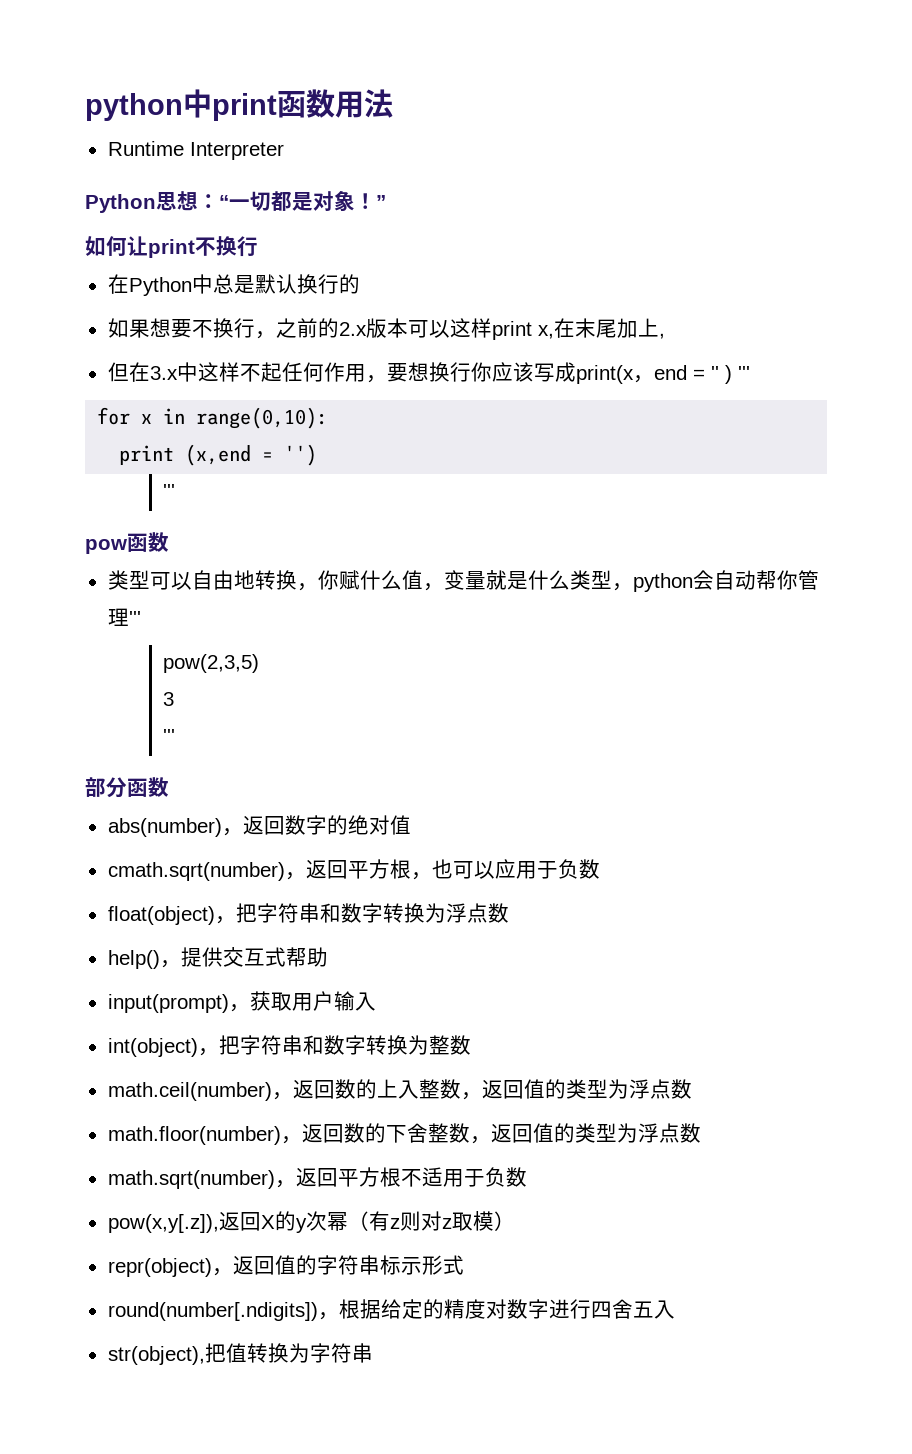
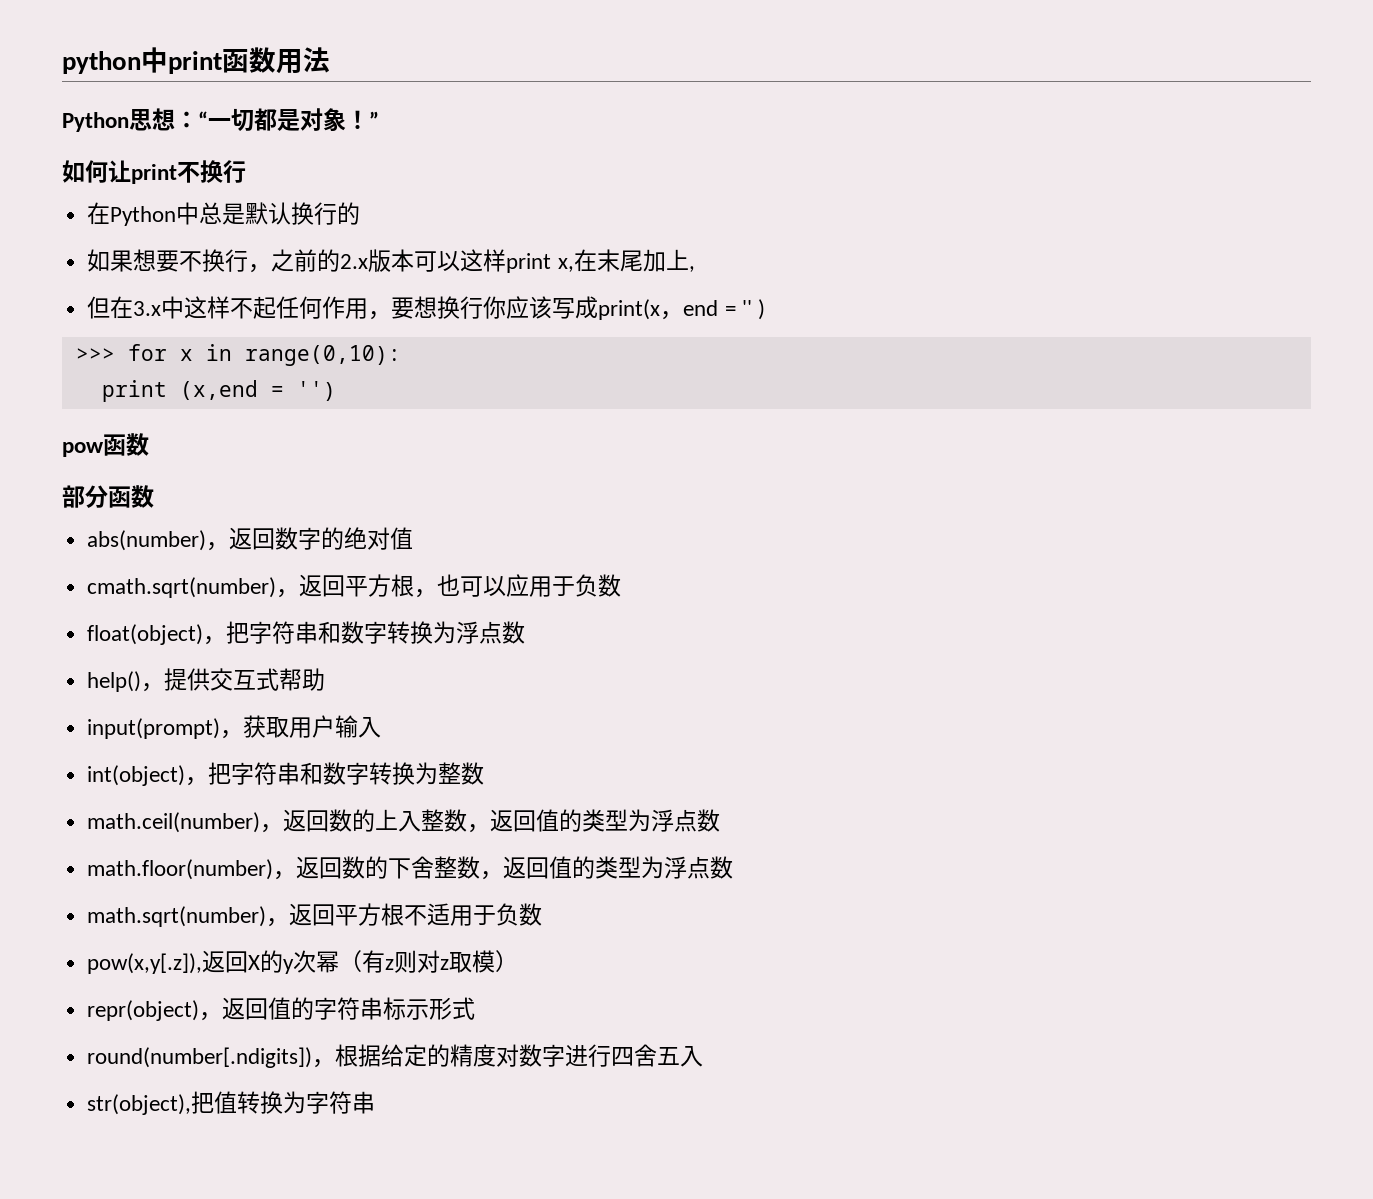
- Runtime Interpreter
- 但在3.x中这样不起任何作用，要想换行你应该写成print(x，end = '' ) '''
- for x in range(0,10):
+ 但在3.x中这样不起任何作用，要想换行你应该写成print(x，end = '' )
+ >>> for x in range(0,10):
  print (x,end = '')
- '''
- 类型可以自由地转换，你赋什么值，变量就是什么类型，python会自动帮你管理'''
- pow(2,3,5)
- 3
- '''

